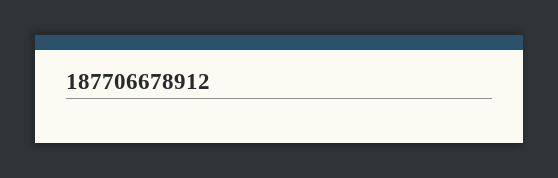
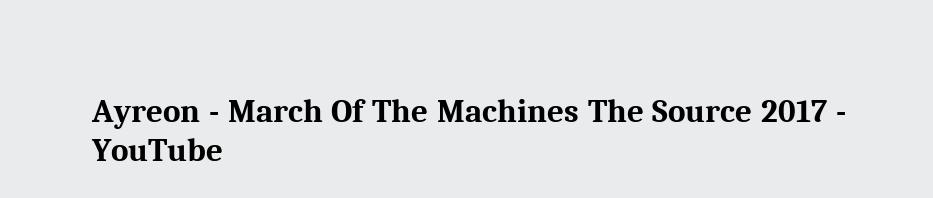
- 187706678912
+ Ayreon - March Of The Machines The Source 2017 - YouTube

